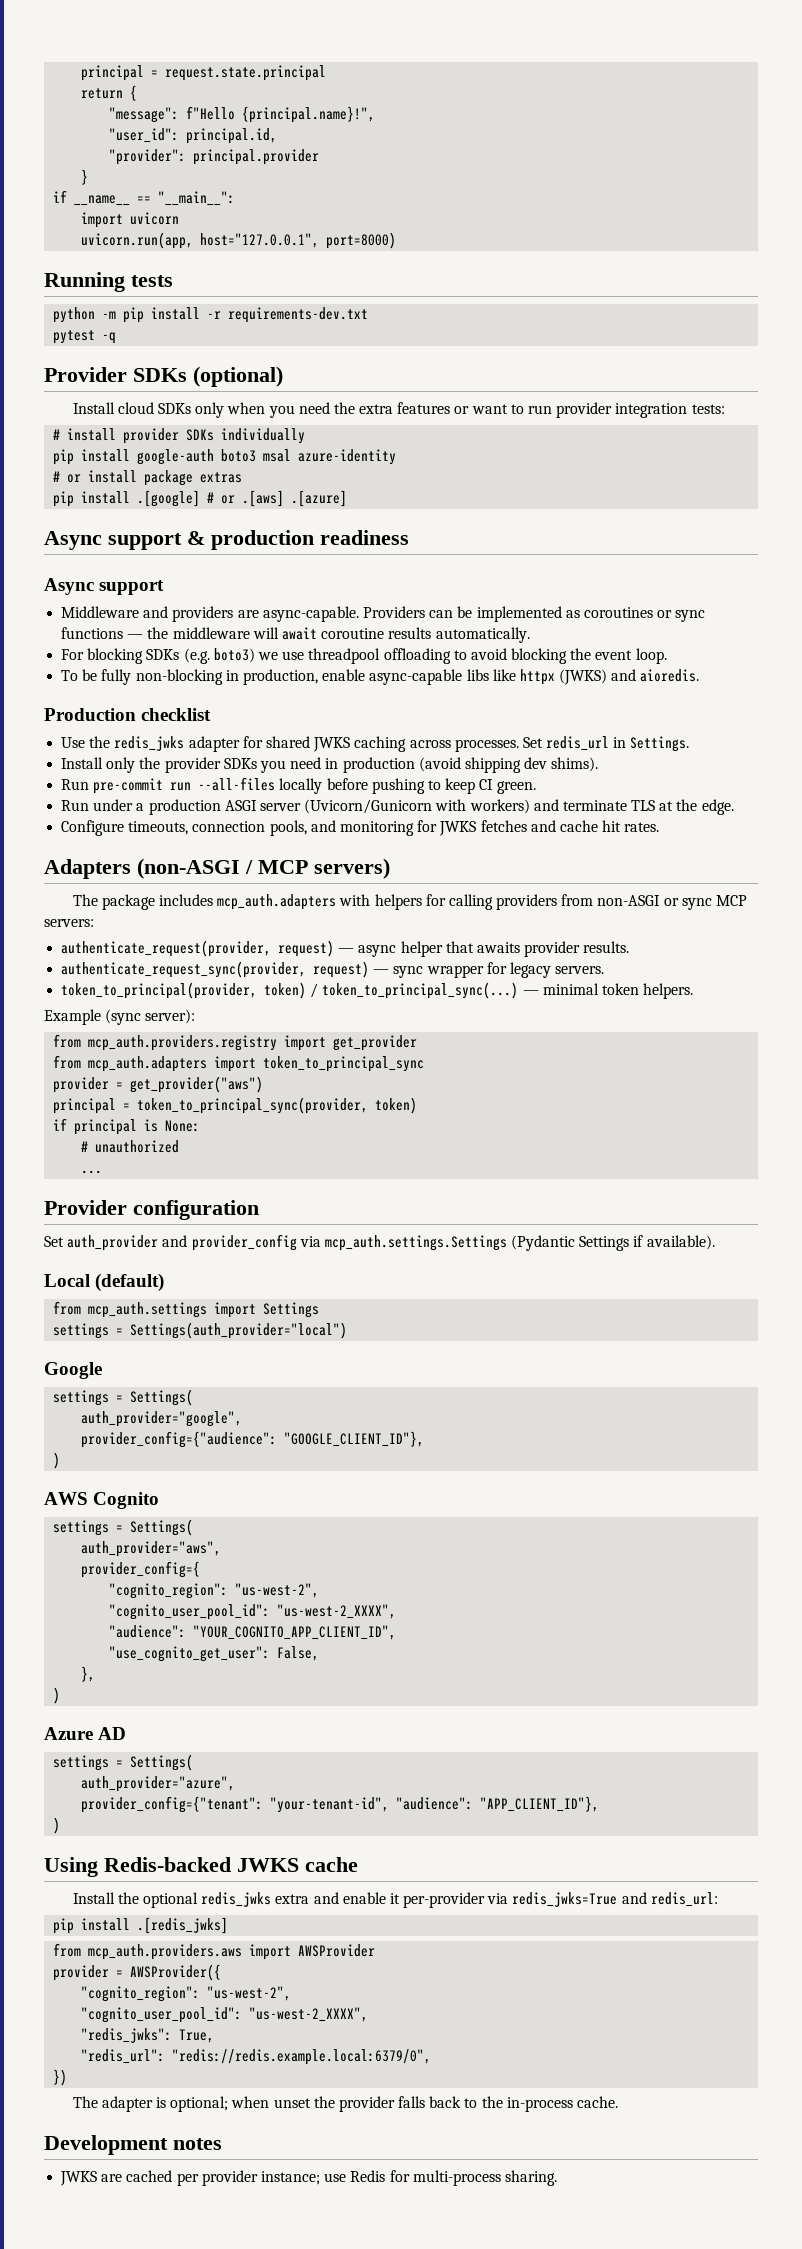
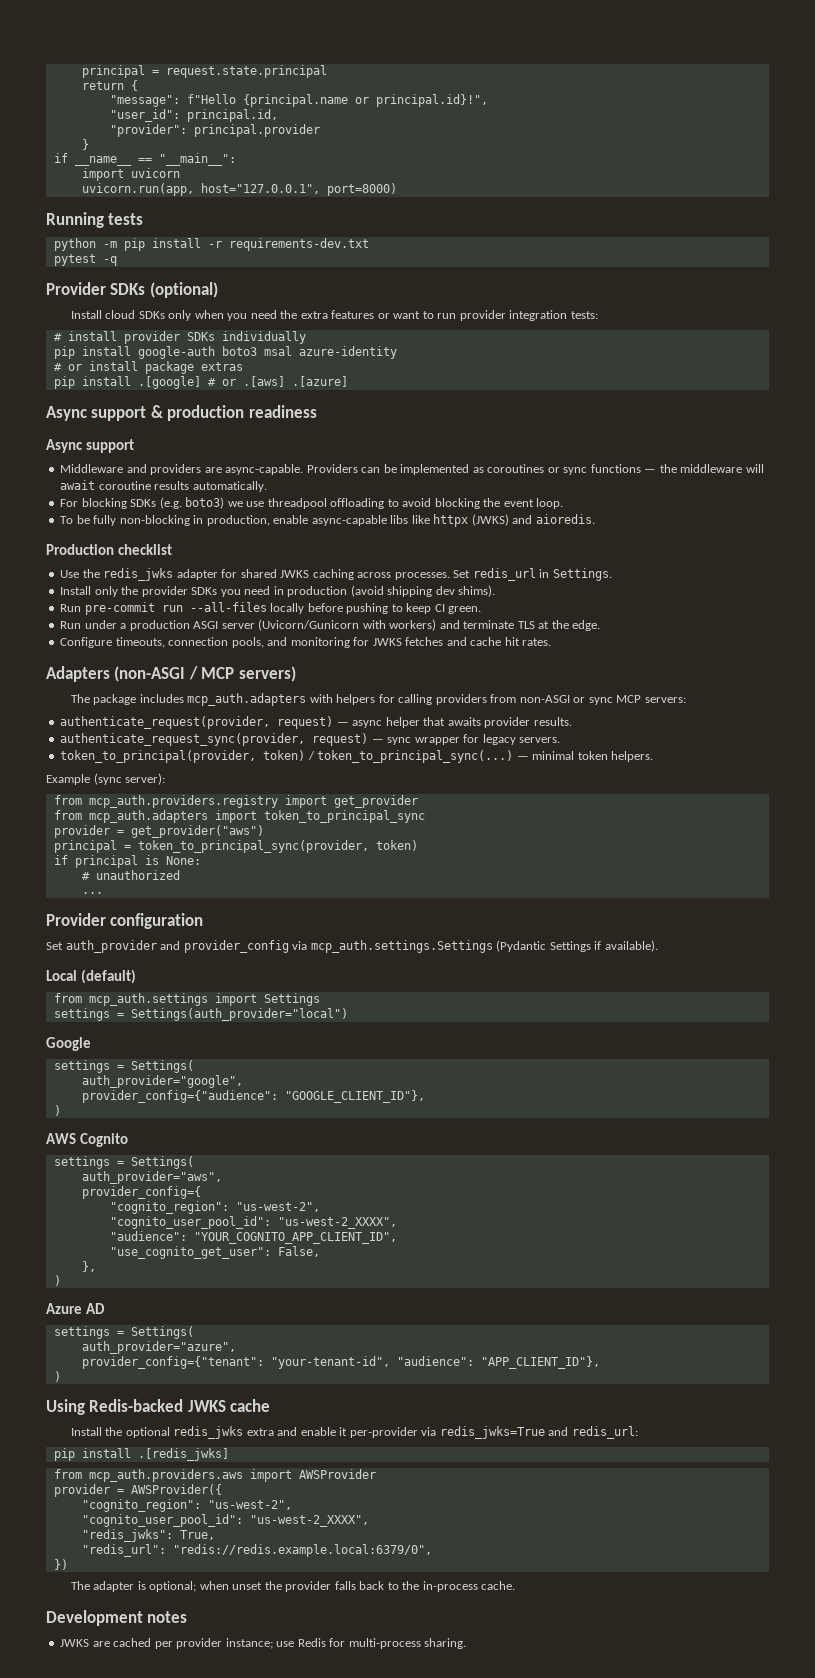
- "message": f"Hello {principal.name}!",
+ "message": f"Hello {principal.name or principal.id}!",

